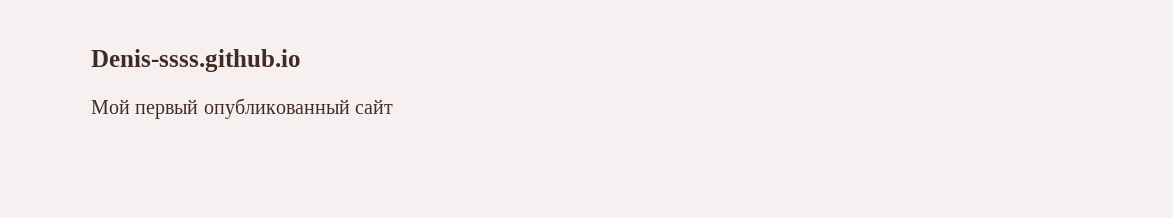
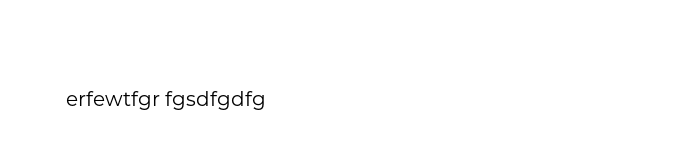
- Denis-ssss.github.io
- Мой первый опубликованный сайт
+ erfewtfgr fgsdfgdfg

